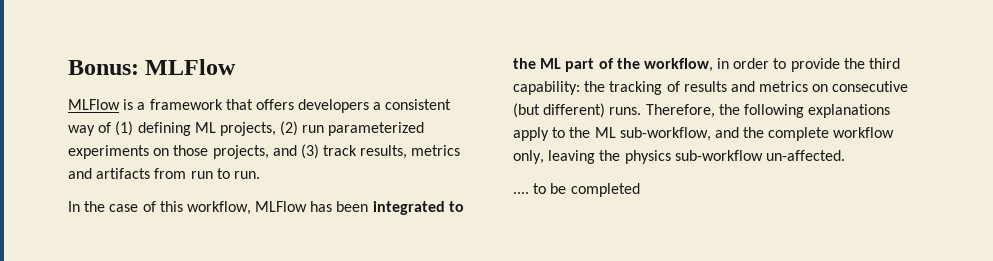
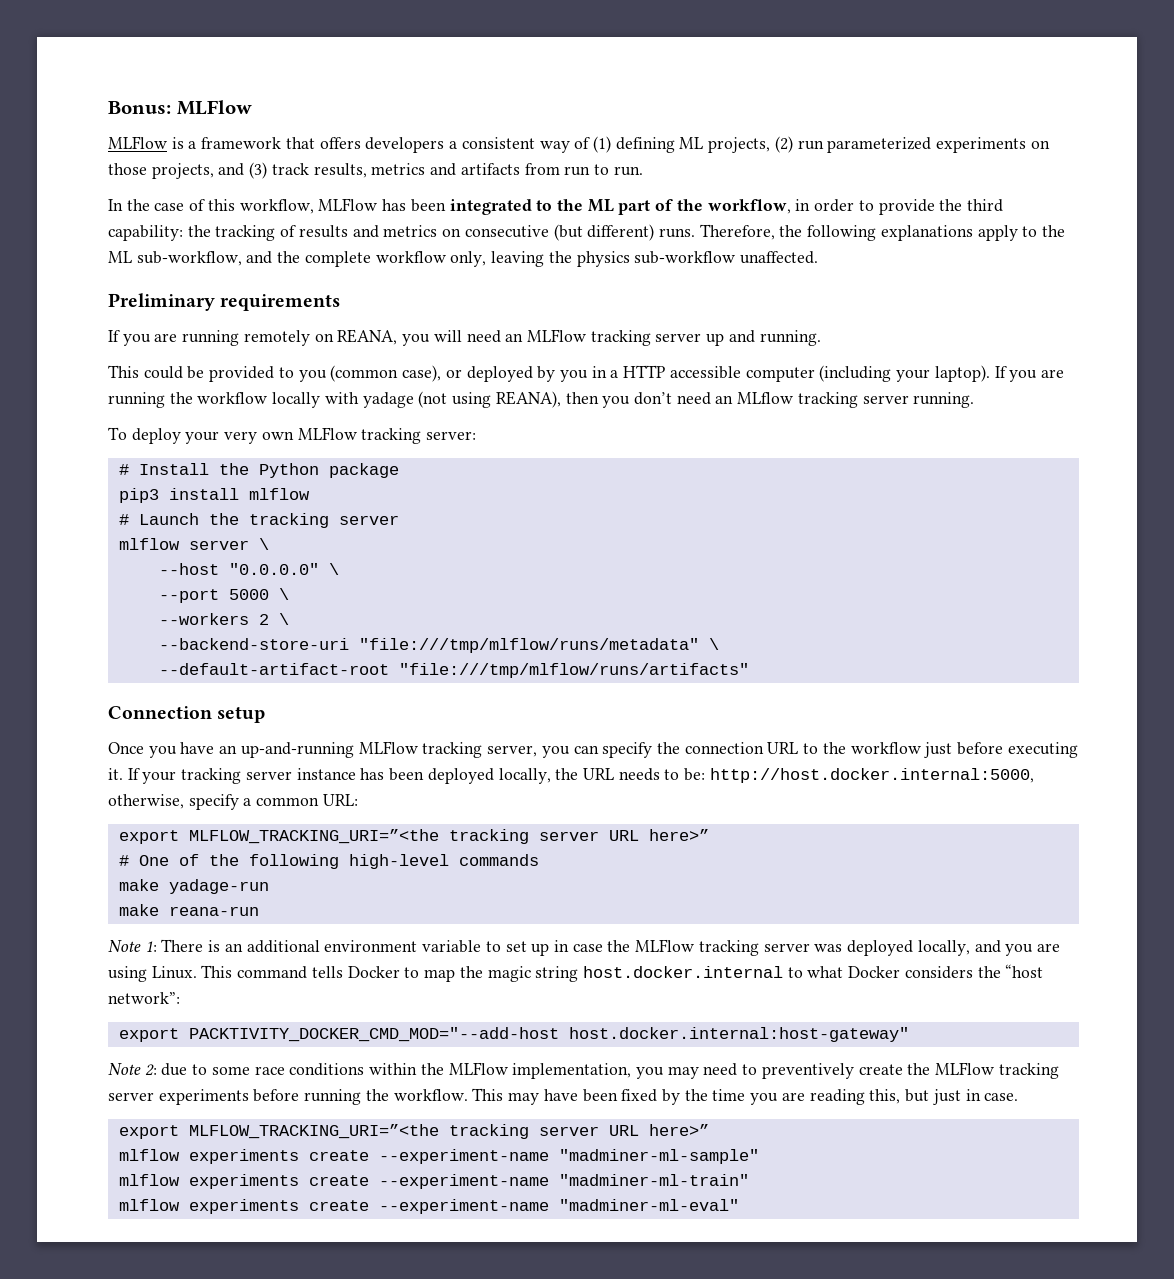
- Therefore, the following explanations apply to the ML sub-workflow, and the complete workflow only, leaving the physics sub-workflow un-affected.
- .... to be completed
+ Therefore, the following explanations apply to the ML sub-workflow, and the complete workflow only, leaving the physics sub-workflow unaffected.
+ Preliminary requirements
+ If you are running remotely on REANA, you will need an MLFlow tracking server up and running.
+ This could be provided to you (common case), or deployed by you in a HTTP accessible computer (including your laptop). If you are running the workflow locally with yadage (not using REANA), then you don’t need an MLflow tracking server running.
+ To deploy your very own MLFlow tracking server:
+ # Install the Python package
+ pip3 install mlflow
+ # Launch the tracking server
+ mlflow server \
+ --host "0.0.0.0" \
+ --port 5000 \
+ --workers 2 \
+ --backend-store-uri "file:///tmp/mlflow/runs/metadata" \
+ --default-artifact-root "file:///tmp/mlflow/runs/artifacts"
+ Connection setup
+ Once you have an up-and-running MLFlow tracking server, you can specify the connection URL to the workflow just before executing it. If your tracking server instance has been deployed locally, the URL needs to be: http://host.docker.internal:5000, otherwise, specify a common URL:
+ export MLFLOW_TRACKING_URI=”<the tracking server URL here>”
+ # One of the following high-level commands
+ make yadage-run
+ make reana-run
+ Note 1: There is an additional environment variable to set up in case the MLFlow tracking server was deployed locally, and you are using Linux. This command tells Docker to map the magic string host.docker.internal to what Docker considers the “host network”:
+ export PACKTIVITY_DOCKER_CMD_MOD="--add-host host.docker.internal:host-gateway"
+ Note 2: due to some race conditions within the MLFlow implementation, you may need to preventively create the MLFlow tracking server experiments before running the workflow. This may have been fixed by the time you are reading this, but just in case.
+ export MLFLOW_TRACKING_URI=”<the tracking server URL here>”
+ mlflow experiments create --experiment-name "madminer-ml-sample"
+ mlflow experiments create --experiment-name "madminer-ml-train"
+ mlflow experiments create --experiment-name "madminer-ml-eval"

